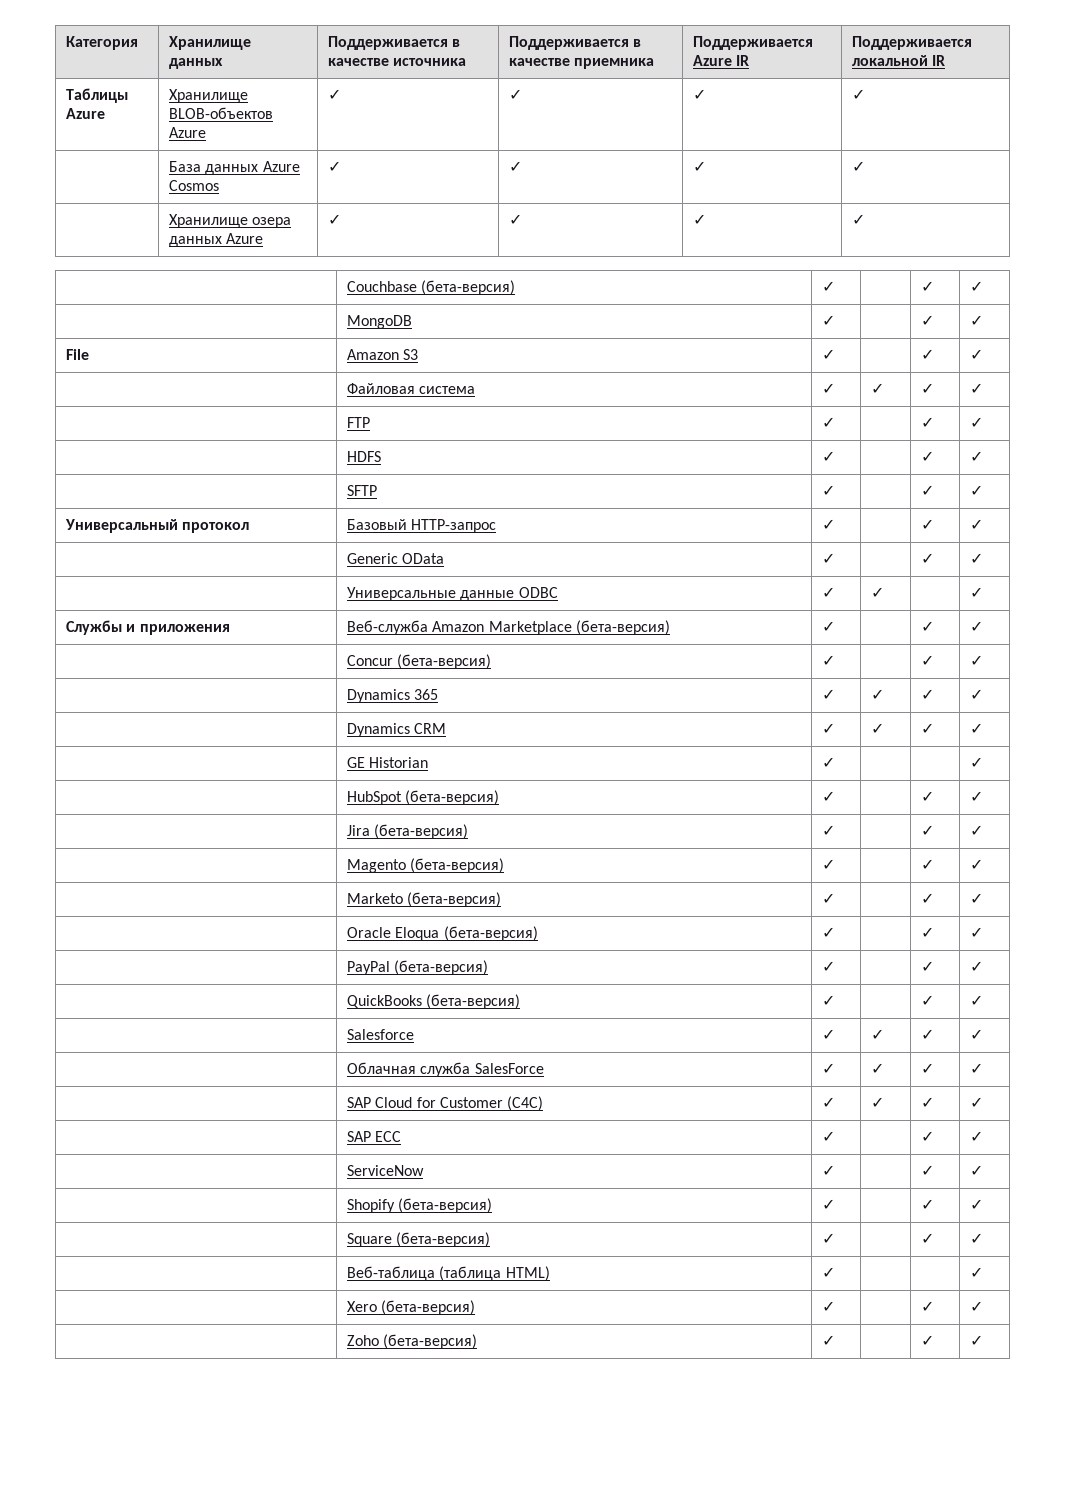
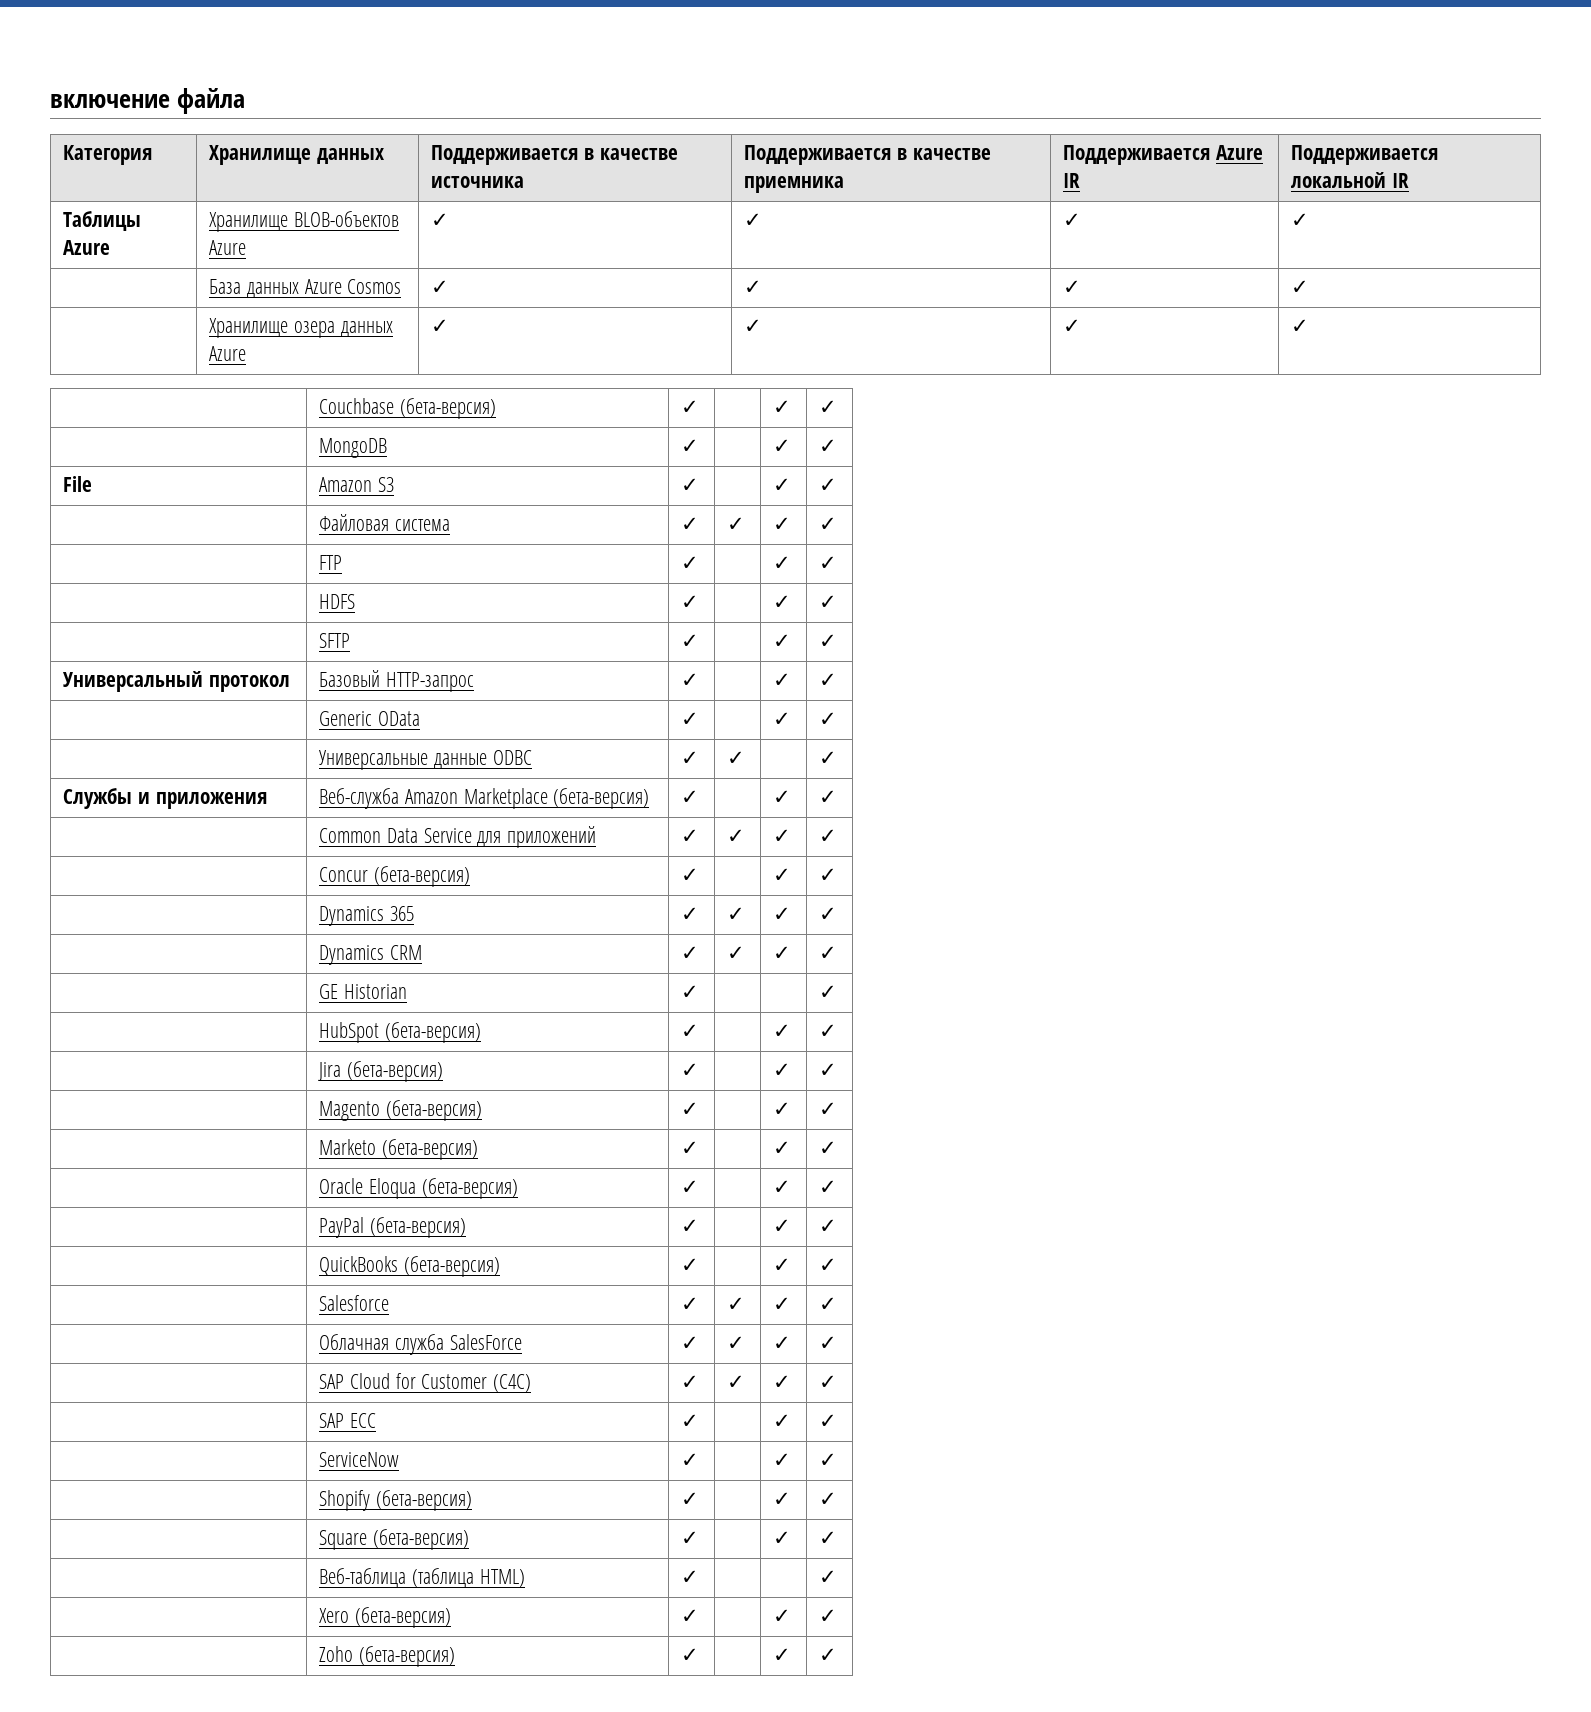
+ включение файла
+ | Common Data Service для приложений | ✓ | ✓ | ✓ | ✓

